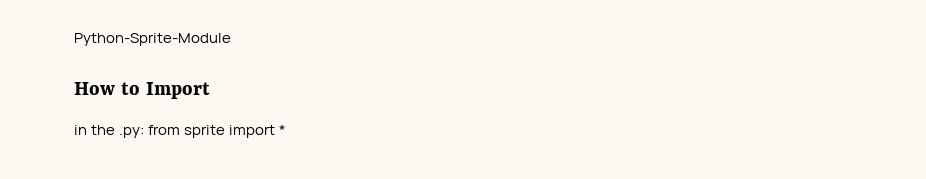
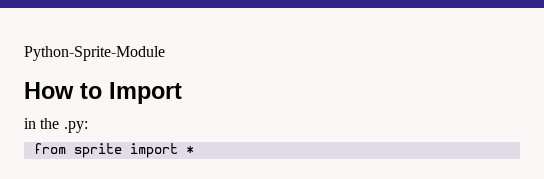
- in the .py: from sprite import *
+ in the .py:
+ from sprite import *

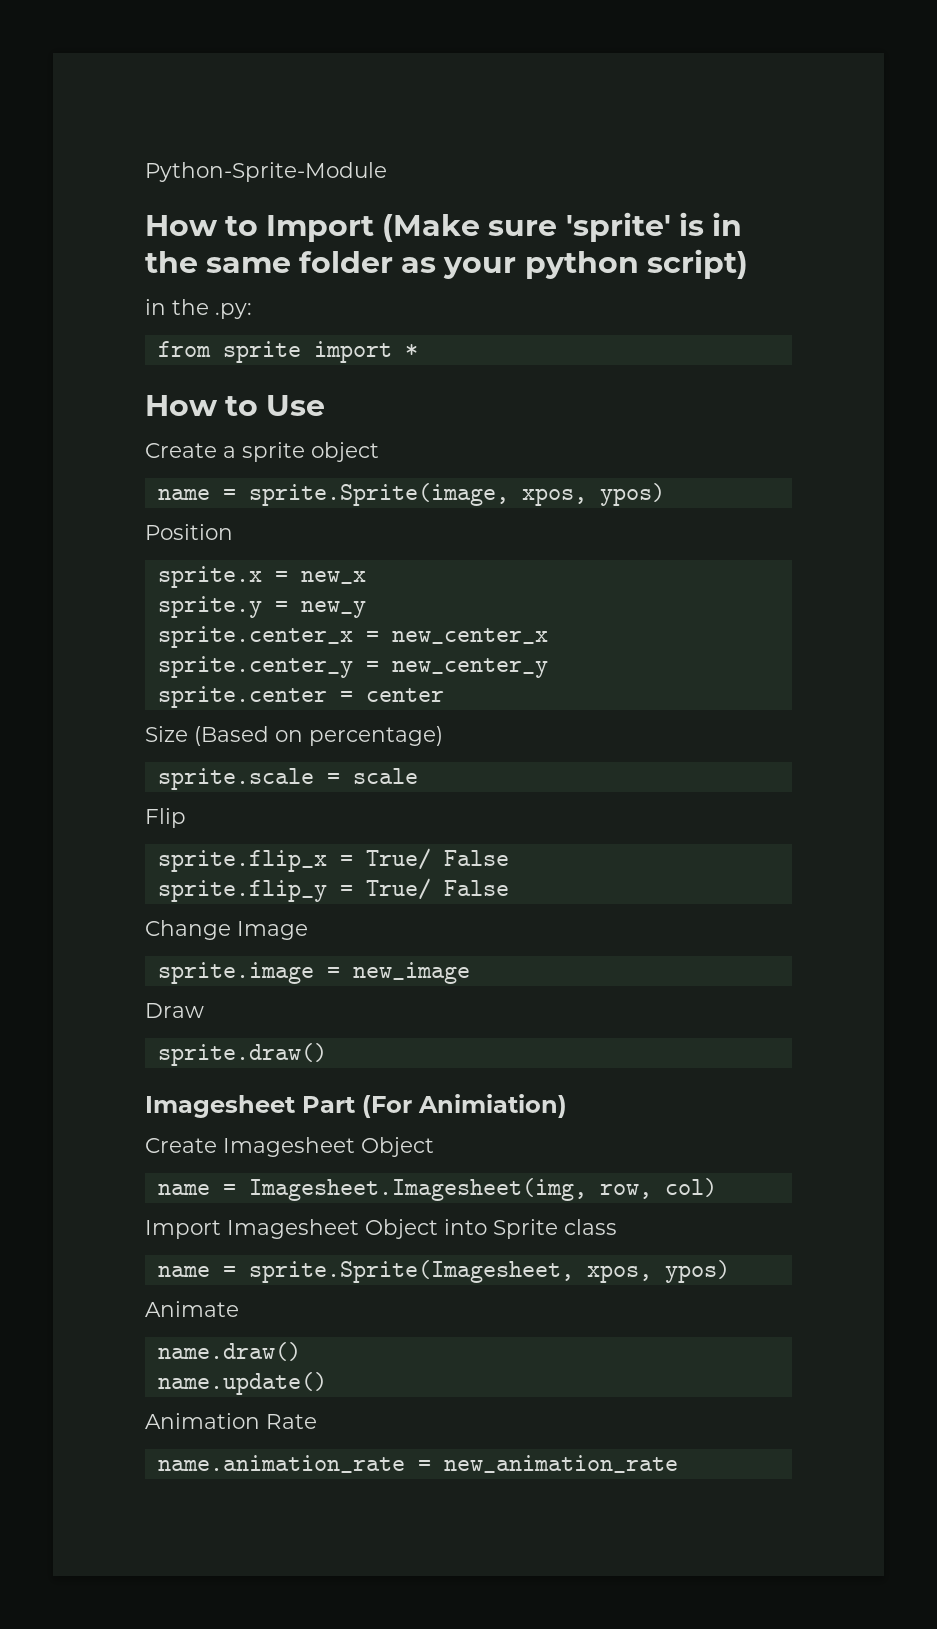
- How to Import
+ How to Import (Make sure 'sprite' is in the same folder as your python script)
+ How to Use
+ Create a sprite object
+ name = sprite.Sprite(image, xpos, ypos)
+ Position
+ sprite.x = new_x
+ sprite.y = new_y
+ sprite.center_x = new_center_x
+ sprite.center_y = new_center_y
+ sprite.center = center
+ Size (Based on percentage)
+ sprite.scale = scale
+ Flip
+ sprite.flip_x = True/ False
+ sprite.flip_y = True/ False
+ Change Image
+ sprite.image = new_image
+ Draw
+ sprite.draw()
+ Imagesheet Part (For Animiation)
+ Create Imagesheet Object
+ name = Imagesheet.Imagesheet(img, row, col)
+ Import Imagesheet Object into Sprite class
+ name = sprite.Sprite(Imagesheet, xpos, ypos)
+ Animate
+ name.draw()
+ name.update()
+ Animation Rate
+ name.animation_rate = new_animation_rate

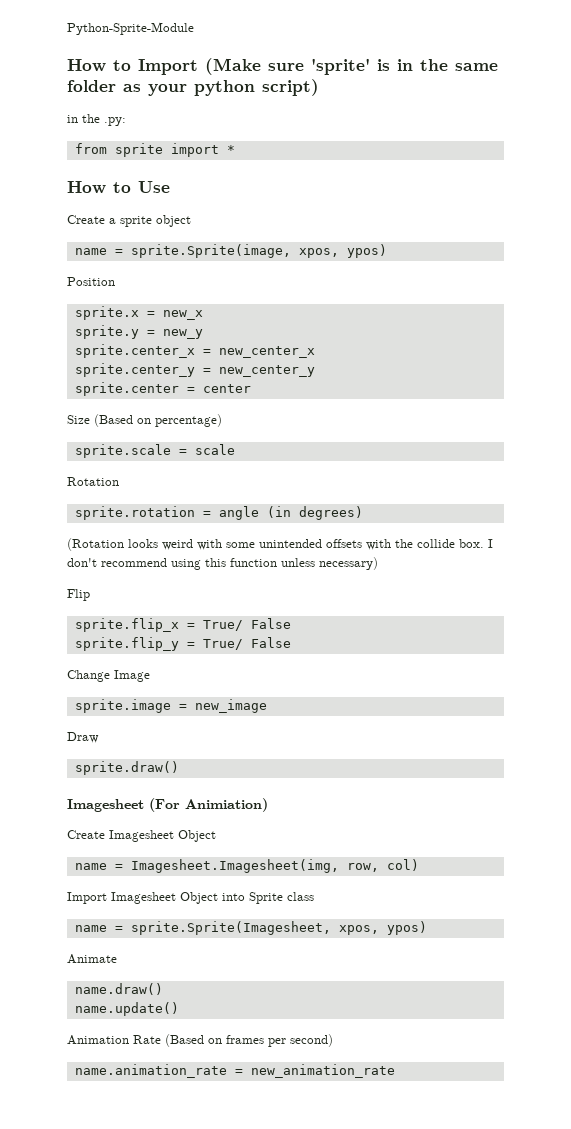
+ Rotation
+ sprite.rotation = angle (in degrees)
+ (Rotation looks weird with some unintended offsets with the collide box. I don't recommend using this function unless necessary)
- Imagesheet Part (For Animiation)
+ Imagesheet (For Animiation)
- Animation Rate
+ Animation Rate (Based on frames per second)

